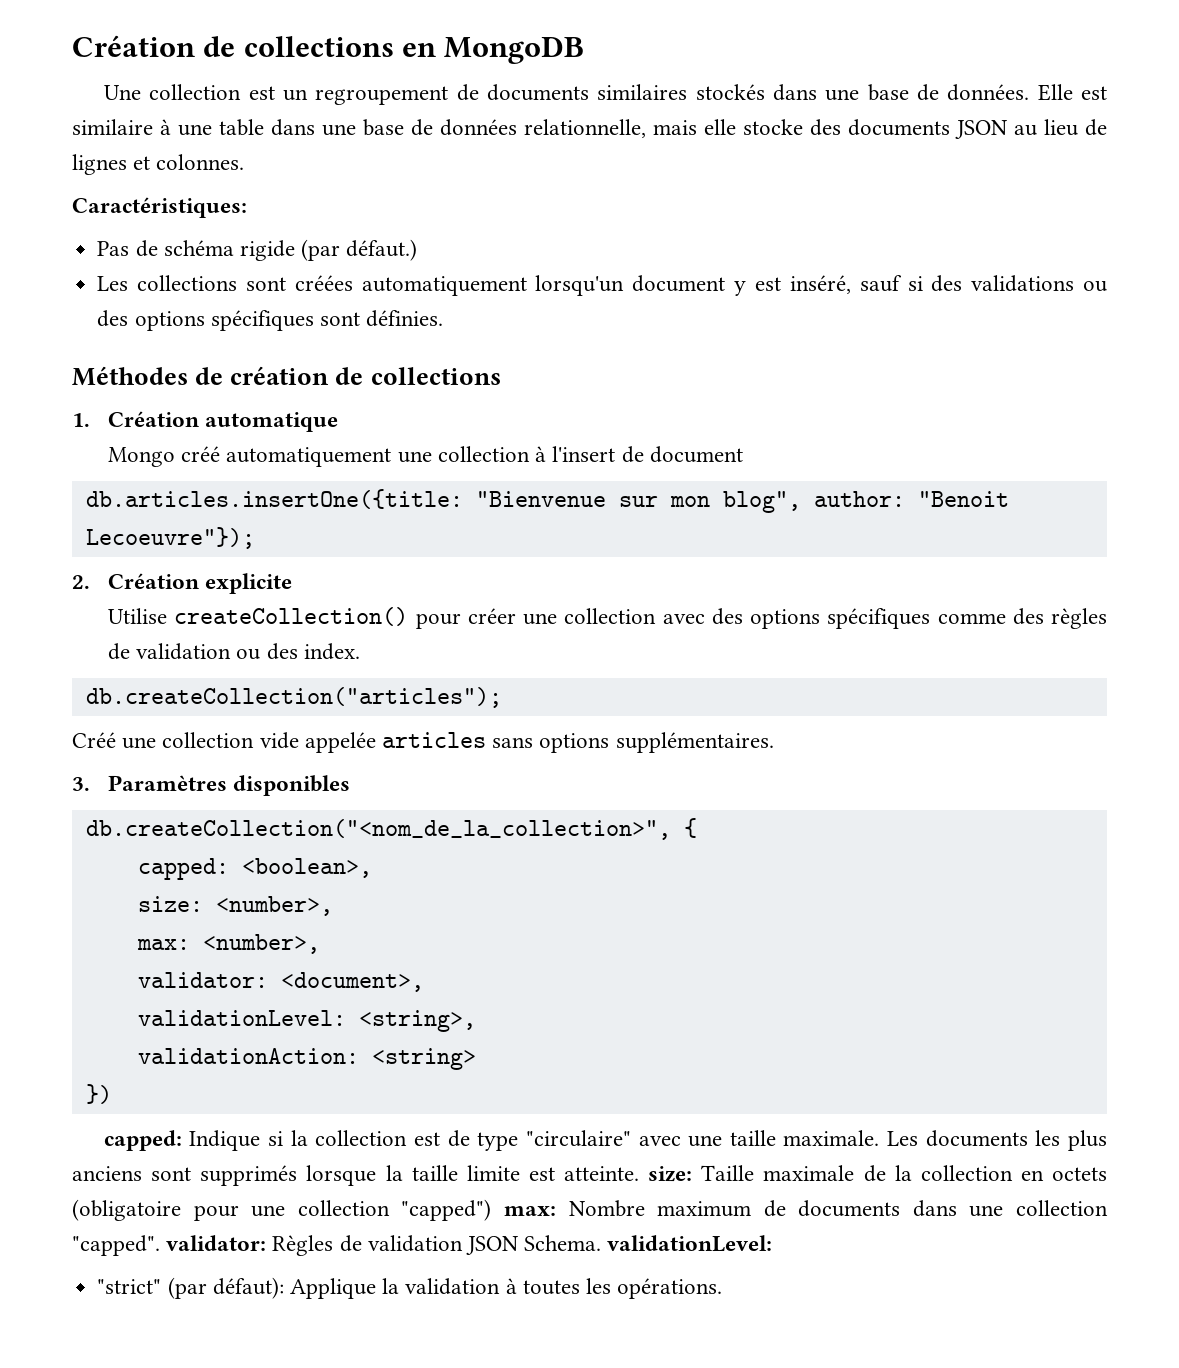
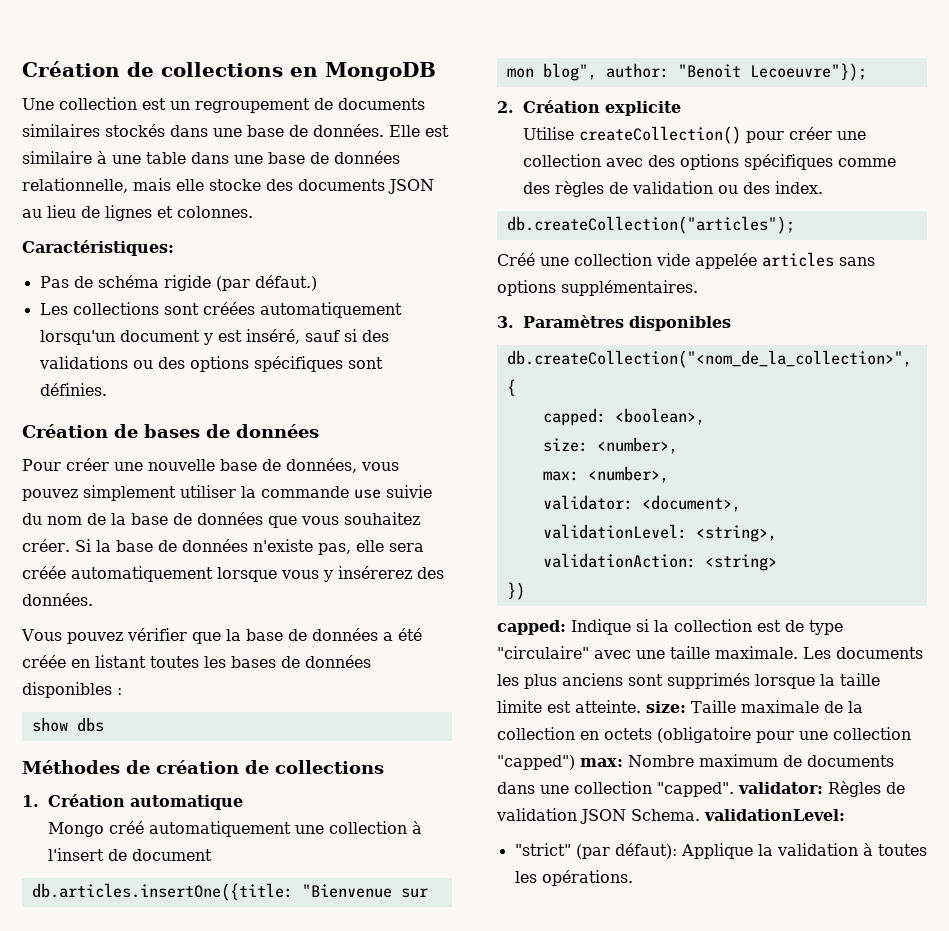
+ Création de bases de données
+ Pour créer une nouvelle base de données, vous pouvez simplement utiliser la commande use suivie du nom de la base de données que vous souhaitez créer. Si la base de données n'existe pas, elle sera créée automatiquement lorsque vous y insérerez des données.
+ Vous pouvez vérifier que la base de données a été créée en listant toutes les bases de données disponibles :
+ show dbs

